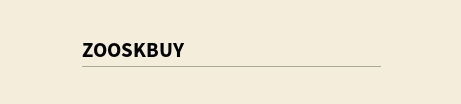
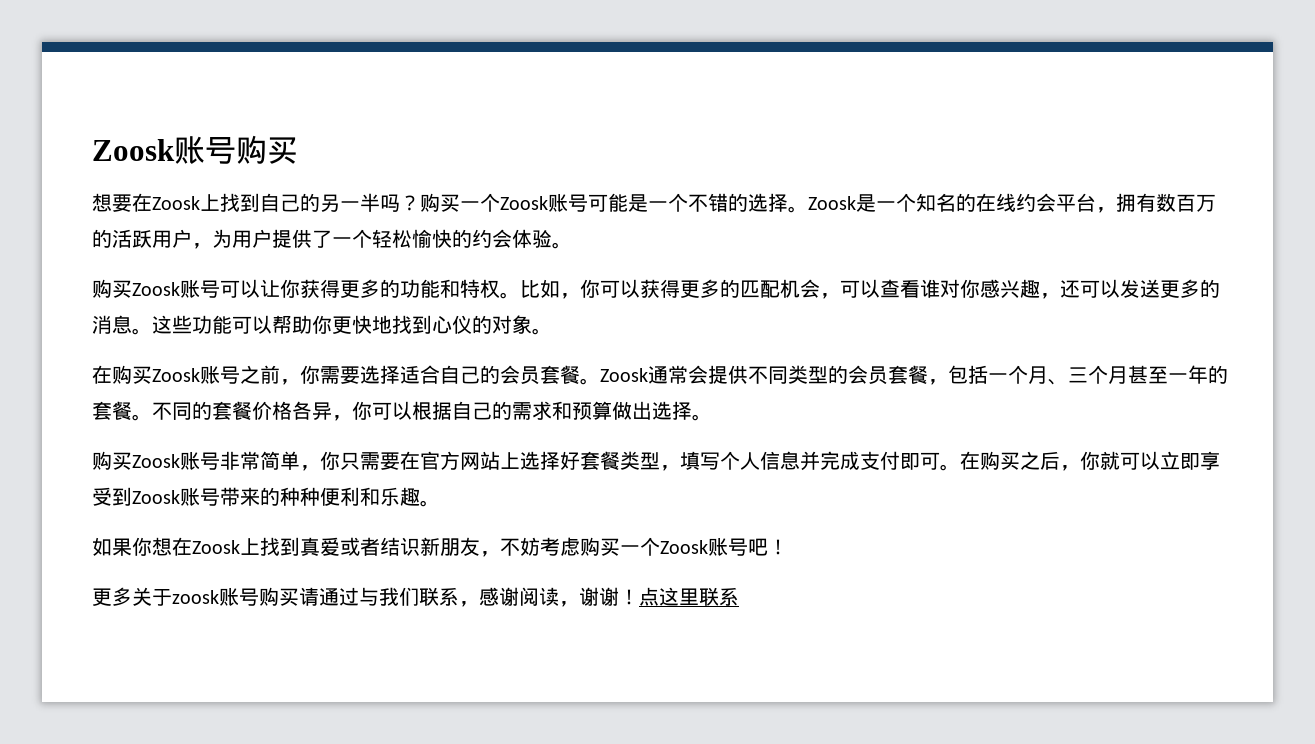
- ZOOSKBUY
+ Zoosk账号购买
+ 想要在Zoosk上找到自己的另一半吗？购买一个Zoosk账号可能是一个不错的选择。Zoosk是一个知名的在线约会平台，拥有数百万的活跃用户，为用户提供了一个轻松愉快的约会体验。
+ 购买Zoosk账号可以让你获得更多的功能和特权。比如，你可以获得更多的匹配机会，可以查看谁对你感兴趣，还可以发送更多的消息。这些功能可以帮助你更快地找到心仪的对象。
+ 在购买Zoosk账号之前，你需要选择适合自己的会员套餐。Zoosk通常会提供不同类型的会员套餐，包括一个月、三个月甚至一年的套餐。不同的套餐价格各异，你可以根据自己的需求和预算做出选择。
+ 购买Zoosk账号非常简单，你只需要在官方网站上选择好套餐类型，填写个人信息并完成支付即可。在购买之后，你就可以立即享受到Zoosk账号带来的种种便利和乐趣。
+ 如果你想在Zoosk上找到真爱或者结识新朋友，不妨考虑购买一个Zoosk账号吧！
+ 更多关于zoosk账号购买请通过与我们联系，感谢阅读，谢谢！点这里联系

